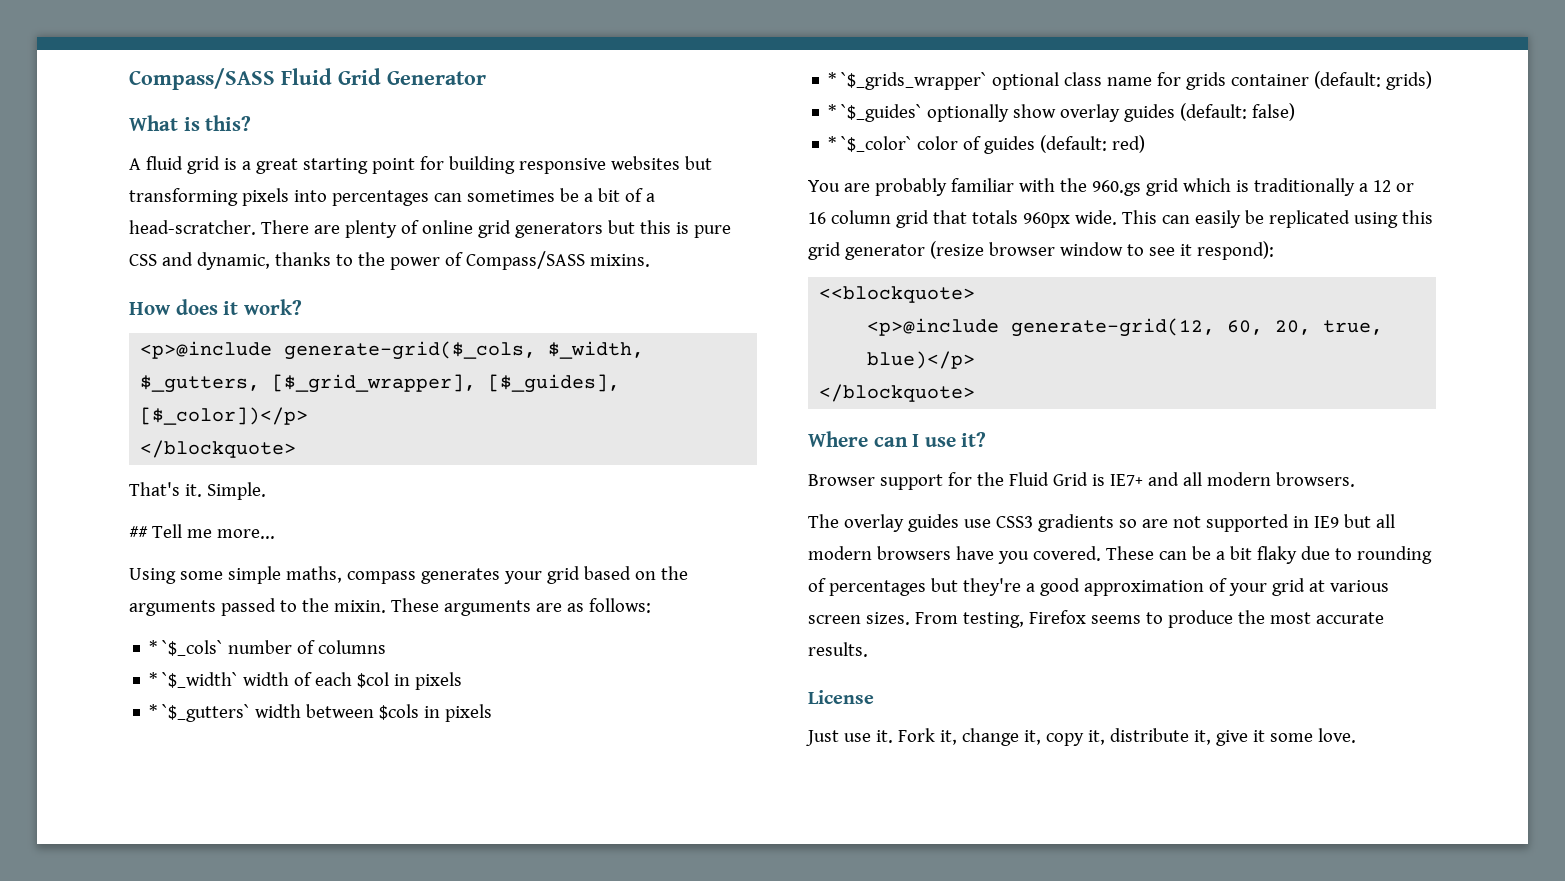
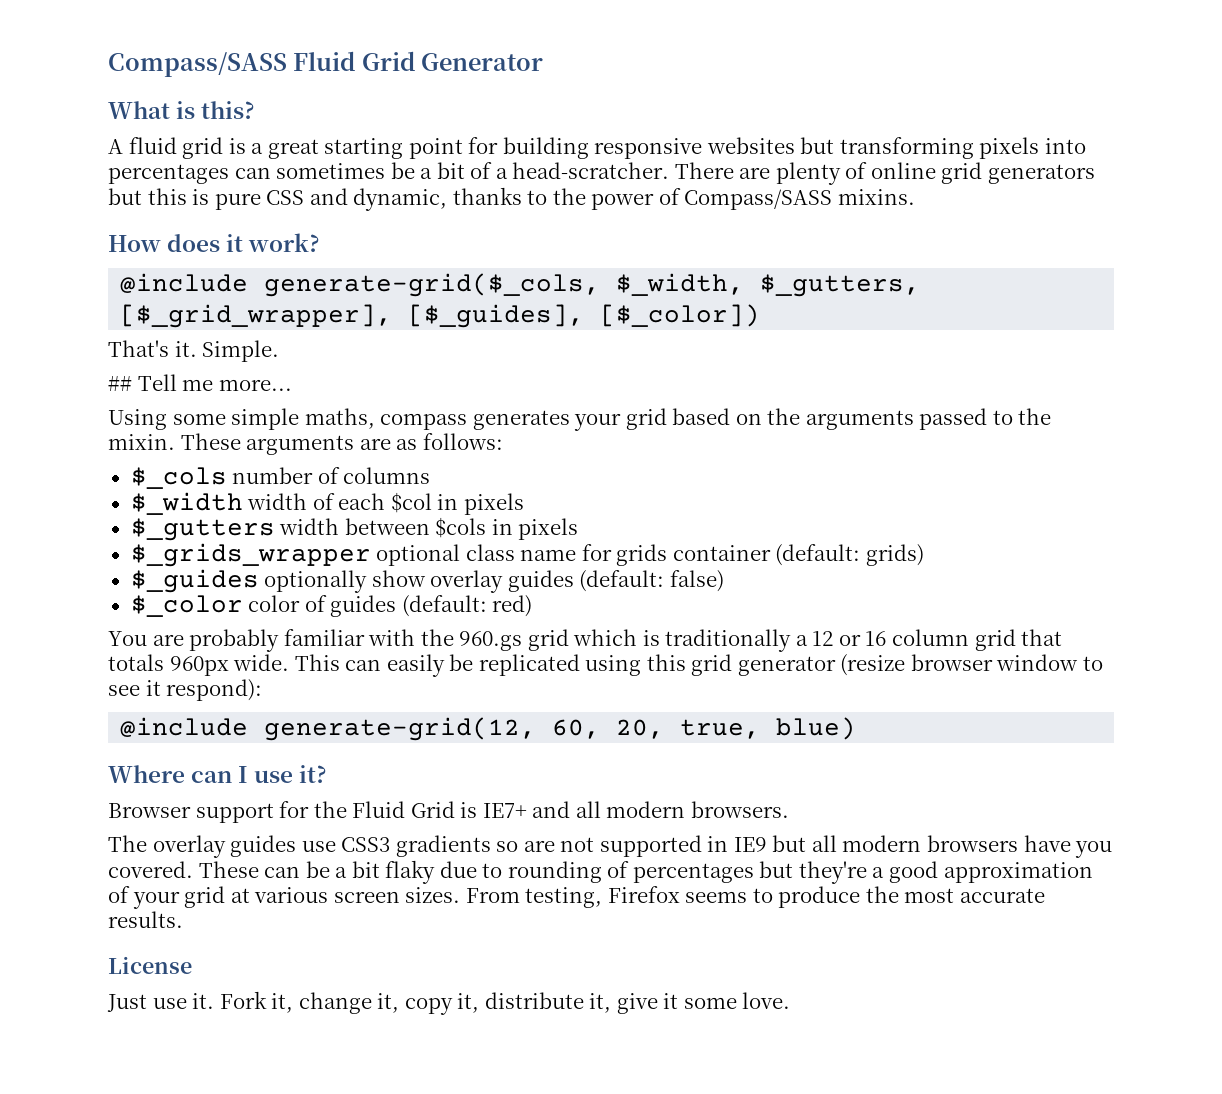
- <p>@include generate-grid($_cols, $_width, $_gutters, [$_grid_wrapper], [$_guides], [$_color])</p>
- </blockquote>
+ @include generate-grid($_cols, $_width, $_gutters, [$_grid_wrapper], [$_guides], [$_color])
- * `$_cols` number of columns
+ $_cols number of columns
- * `$_width` width of each $col in pixels
+ $_width width of each $col in pixels
- * `$_gutters` width between $cols in pixels
+ $_gutters width between $cols in pixels
- * `$_grids_wrapper` optional class name for grids container (default: grids)
+ $_grids_wrapper optional class name for grids container (default: grids)
- * `$_guides` optionally show overlay guides (default: false)
+ $_guides optionally show overlay guides (default: false)
- * `$_color` color of guides (default: red)
+ $_color color of guides (default: red)
- <<blockquote>
- <p>@include generate-grid(12, 60, 20, true, blue)</p>
- </blockquote>
+ @include generate-grid(12, 60, 20, true, blue)

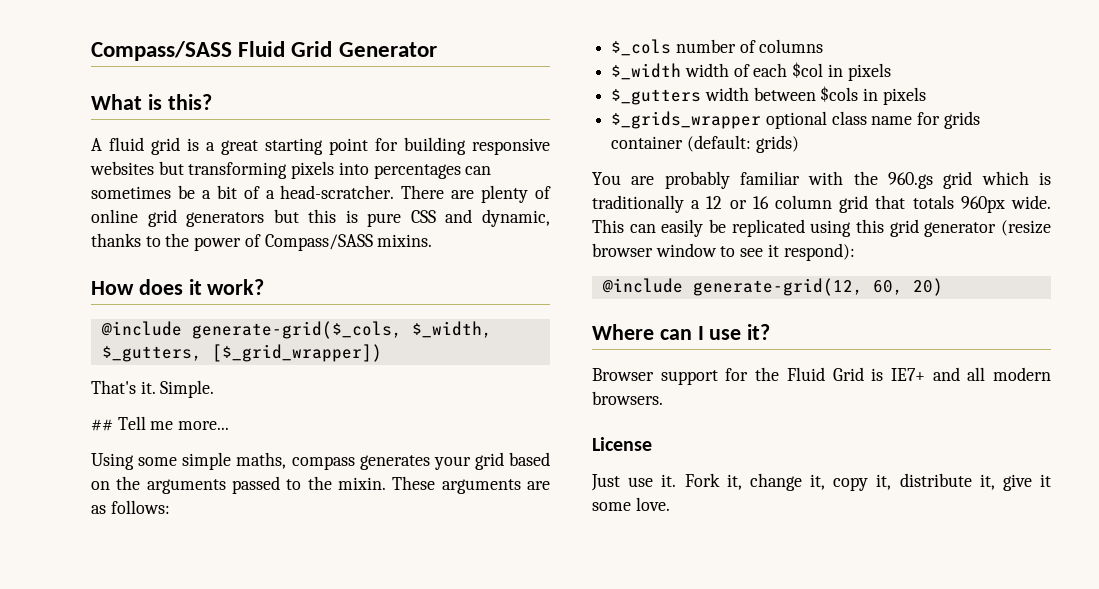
- @include generate-grid($_cols, $_width, $_gutters, [$_grid_wrapper], [$_guides], [$_color])
+ @include generate-grid($_cols, $_width, $_gutters, [$_grid_wrapper])
- $_guides optionally show overlay guides (default: false)
- $_color color of guides (default: red)
- @include generate-grid(12, 60, 20, true, blue)
+ @include generate-grid(12, 60, 20)
- The overlay guides use CSS3 gradients so are not supported in IE9 but all modern browsers have you covered. These can be a bit flaky due to rounding of percentages but they're a good approximation of your grid at various screen sizes. From testing, Firefox seems to produce the most accurate results.

